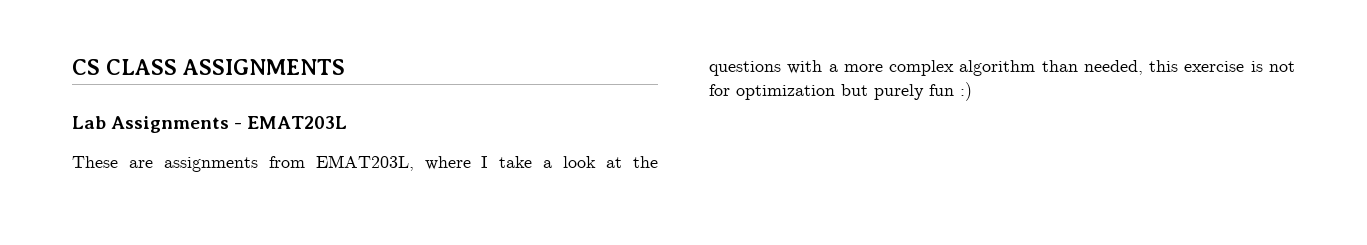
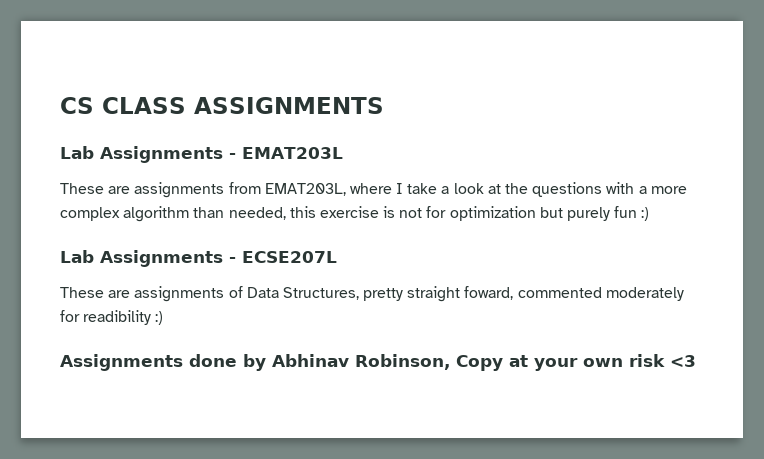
+ Lab Assignments - ECSE207L
+ These are assignments of Data Structures, pretty straight foward, commented moderately for readibility :)
+ Assignments done by Abhinav Robinson, Copy at your own risk <3

